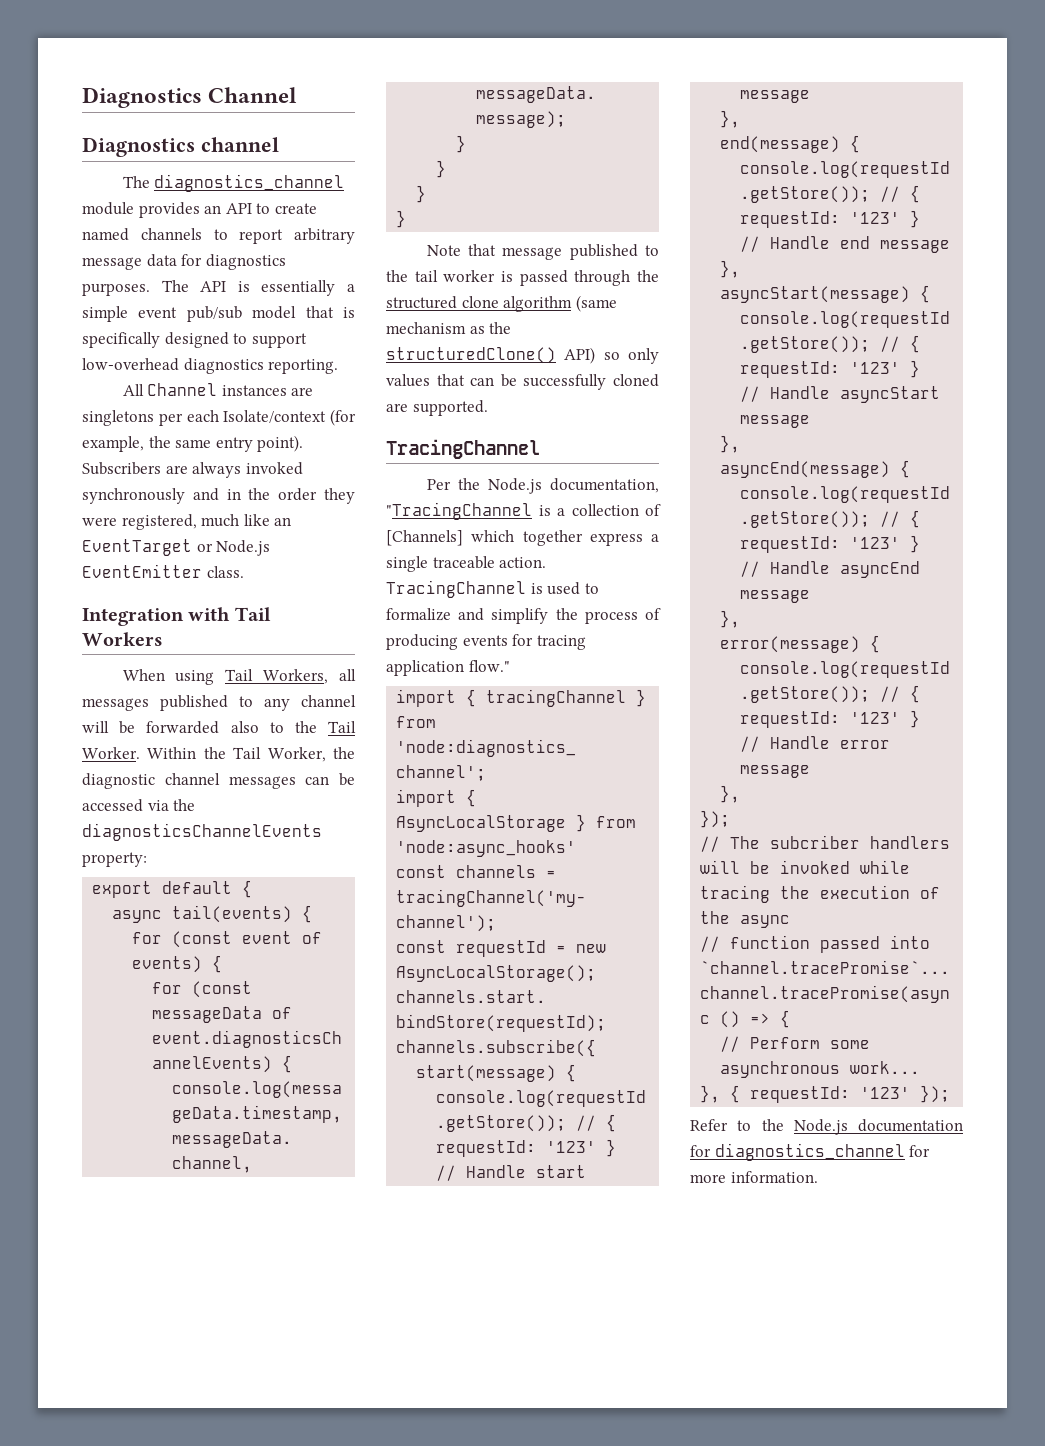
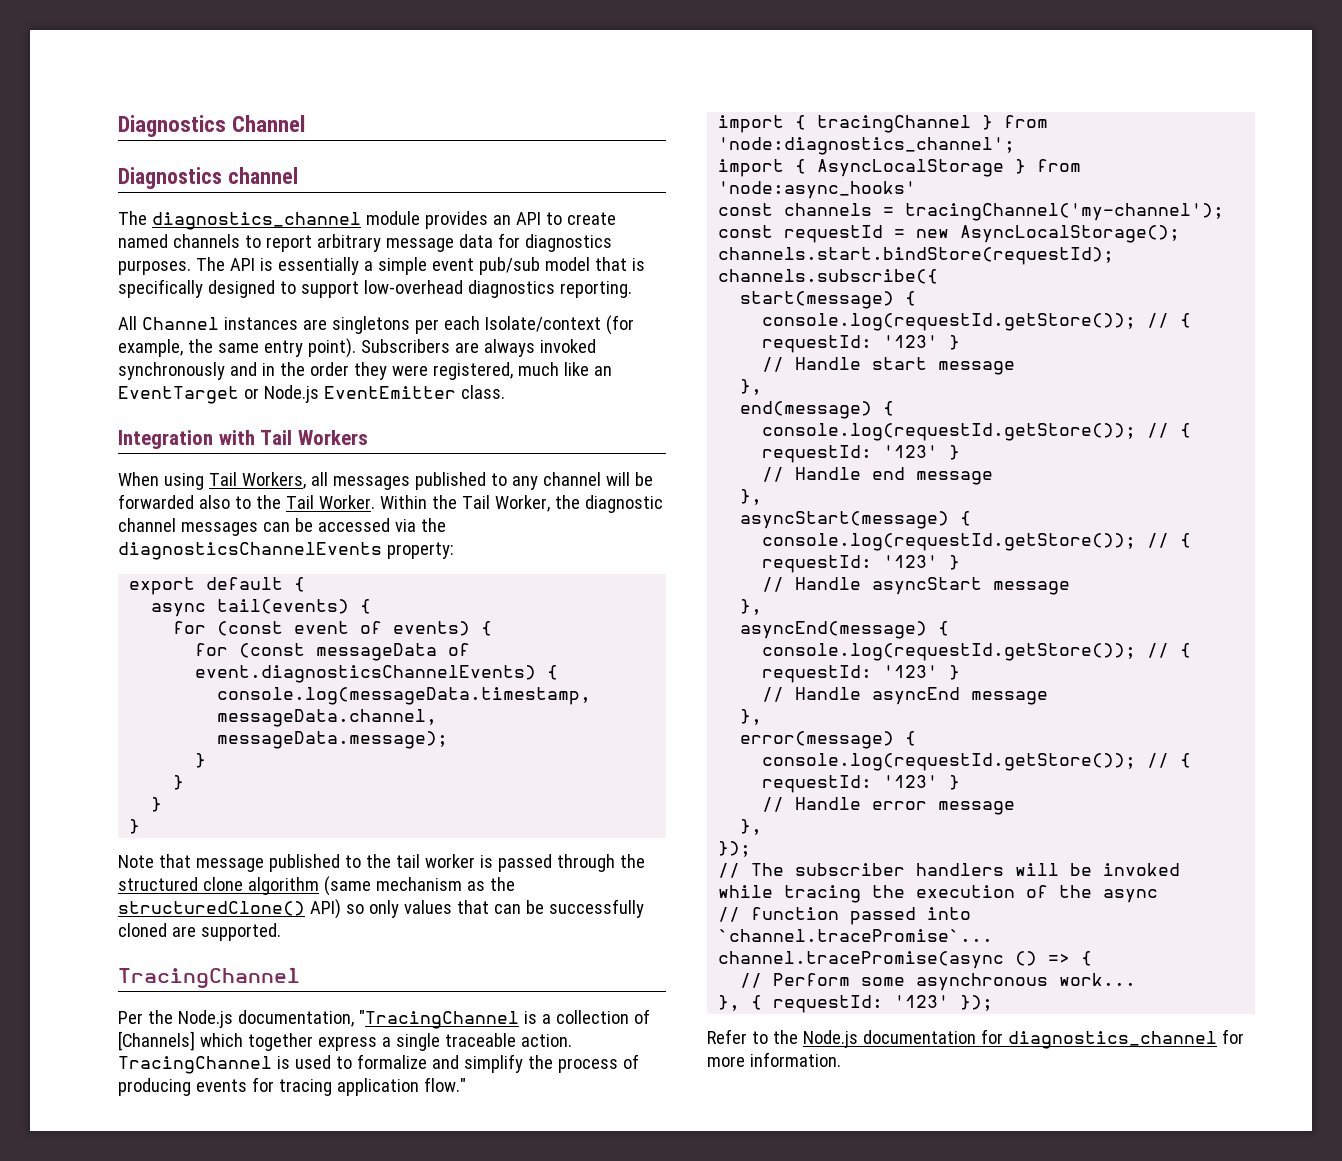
- // The subcriber handlers will be invoked while tracing the execution of the async
+ // The subscriber handlers will be invoked while tracing the execution of the async

